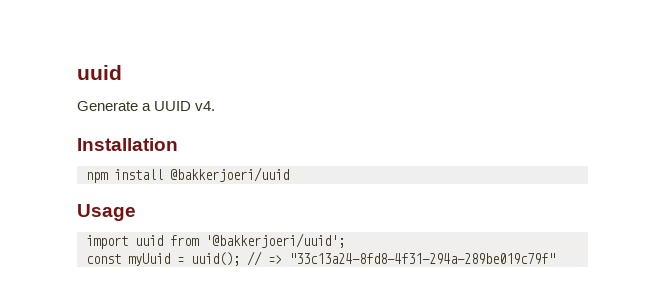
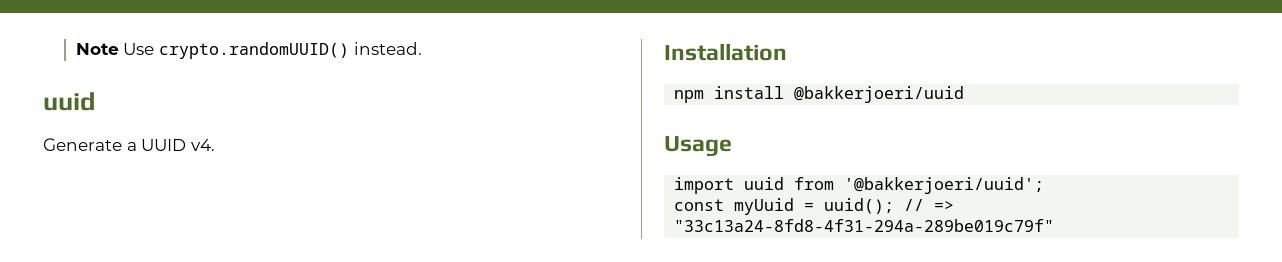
+ Note Use crypto.randomUUID() instead.

